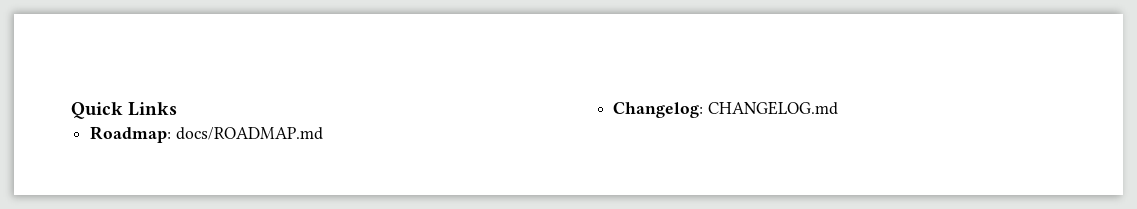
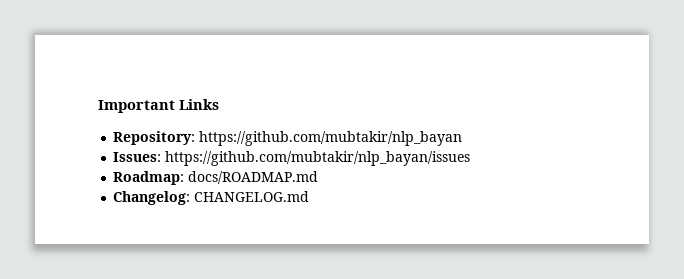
- Quick Links
+ Important Links
+ Repository: https://github.com/mubtakir/nlp_bayan
+ Issues: https://github.com/mubtakir/nlp_bayan/issues

